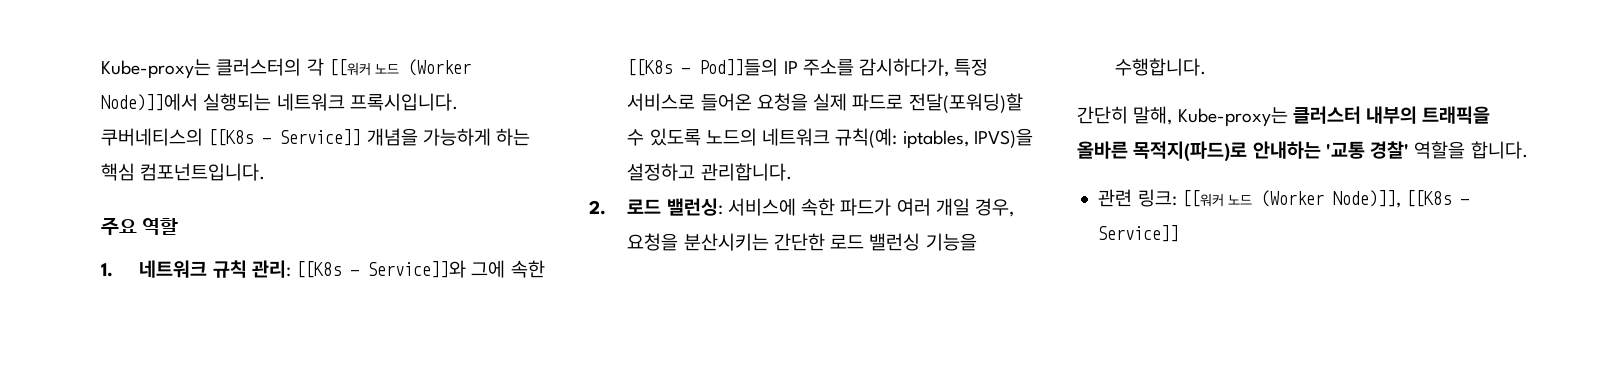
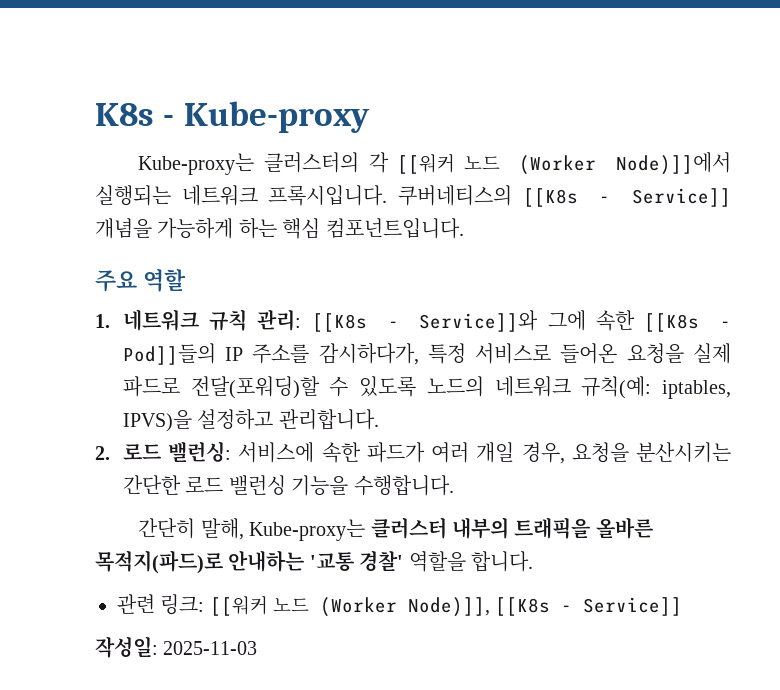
+ K8s - Kube-proxy
+ 작성일: 2025-11-03

